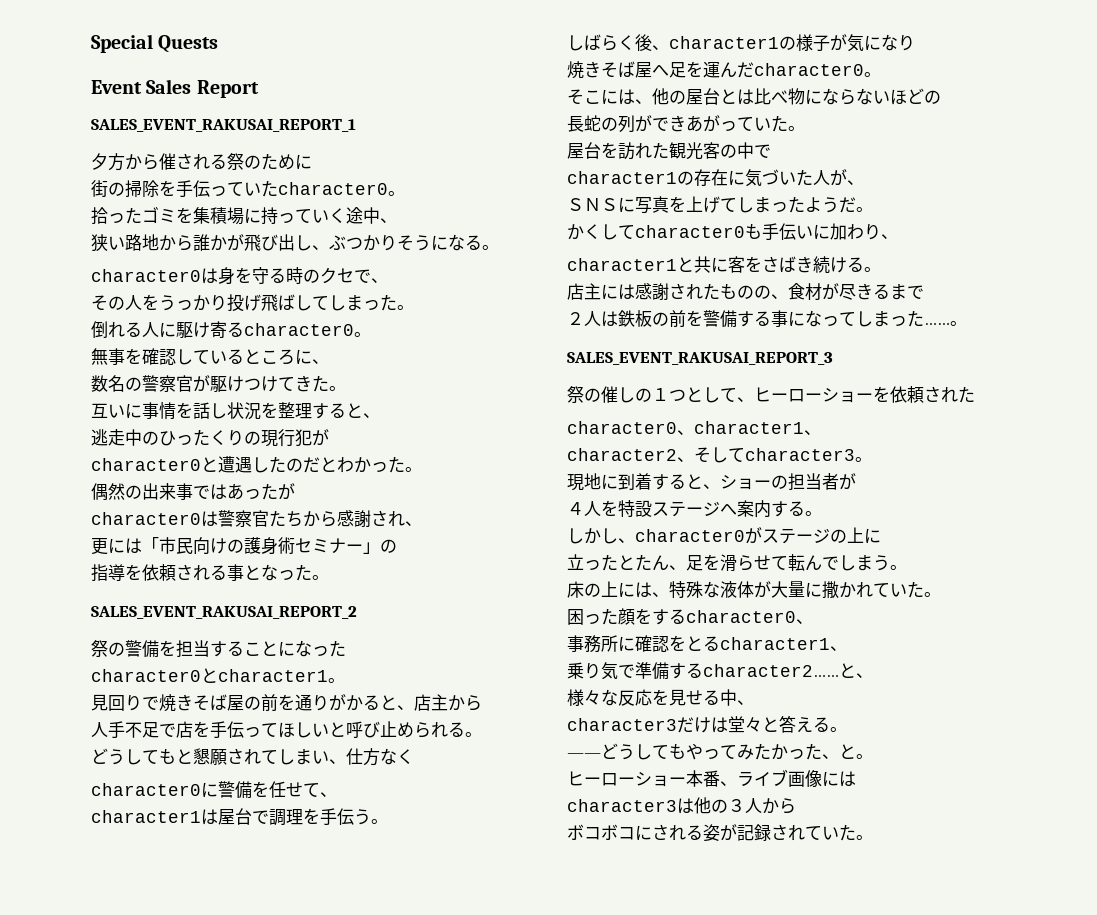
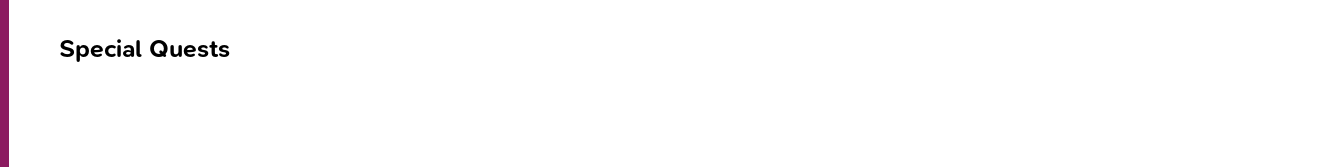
- Event Sales Report
- SALES_EVENT_RAKUSAI_REPORT_1
- 夕方から催される祭のために
- 街の掃除を手伝っていたcharacter0。
- 拾ったゴミを集積場に持っていく途中、
- 狭い路地から誰かが飛び出し、ぶつかりそうになる。
- character0は身を守る時のクセで、
- その人をうっかり投げ飛ばしてしまった。
- 倒れる人に駆け寄るcharacter0。
- 無事を確認しているところに、
- 数名の警察官が駆けつけてきた。
- 互いに事情を話し状況を整理すると、
- 逃走中のひったくりの現行犯が
- character0と遭遇したのだとわかった。
- 偶然の出来事ではあったが
- character0は警察官たちから感謝され、
- 更には「市民向けの護身術セミナー」の
- 指導を依頼される事となった。
- SALES_EVENT_RAKUSAI_REPORT_2
- 祭の警備を担当することになった
- character0とcharacter1。
- 見回りで焼きそば屋の前を通りがかると、店主から
- 人手不足で店を手伝ってほしいと呼び止められる。
- どうしてもと懇願されてしまい、仕方なく
- character0に警備を任せて、
- character1は屋台で調理を手伝う。
- しばらく後、character1の様子が気になり
- 焼きそば屋へ足を運んだcharacter0。
- そこには、他の屋台とは比べ物にならないほどの
- 長蛇の列ができあがっていた。
- 屋台を訪れた観光客の中で
- character1の存在に気づいた人が、
- ＳＮＳに写真を上げてしまったようだ。
- かくしてcharacter0も手伝いに加わり、
- character1と共に客をさばき続ける。
- 店主には感謝されたものの、食材が尽きるまで
- ２人は鉄板の前を警備する事になってしまった……。
- SALES_EVENT_RAKUSAI_REPORT_3
- 祭の催しの１つとして、ヒーローショーを依頼された
- character0、character1、
- character2、そしてcharacter3。
- 現地に到着すると、ショーの担当者が
- ４人を特設ステージへ案内する。
- しかし、character0がステージの上に
- 立ったとたん、足を滑らせて転んでしまう。
- 床の上には、特殊な液体が大量に撒かれていた。
- 困った顔をするcharacter0、
- 事務所に確認をとるcharacter1、
- 乗り気で準備するcharacter2……と、
- 様々な反応を見せる中、
- character3だけは堂々と答える。
- ――どうしてもやってみたかった、と。
- ヒーローショー本番、ライブ画像には
- character3は他の３人から
- ボコボコにされる姿が記録されていた。

